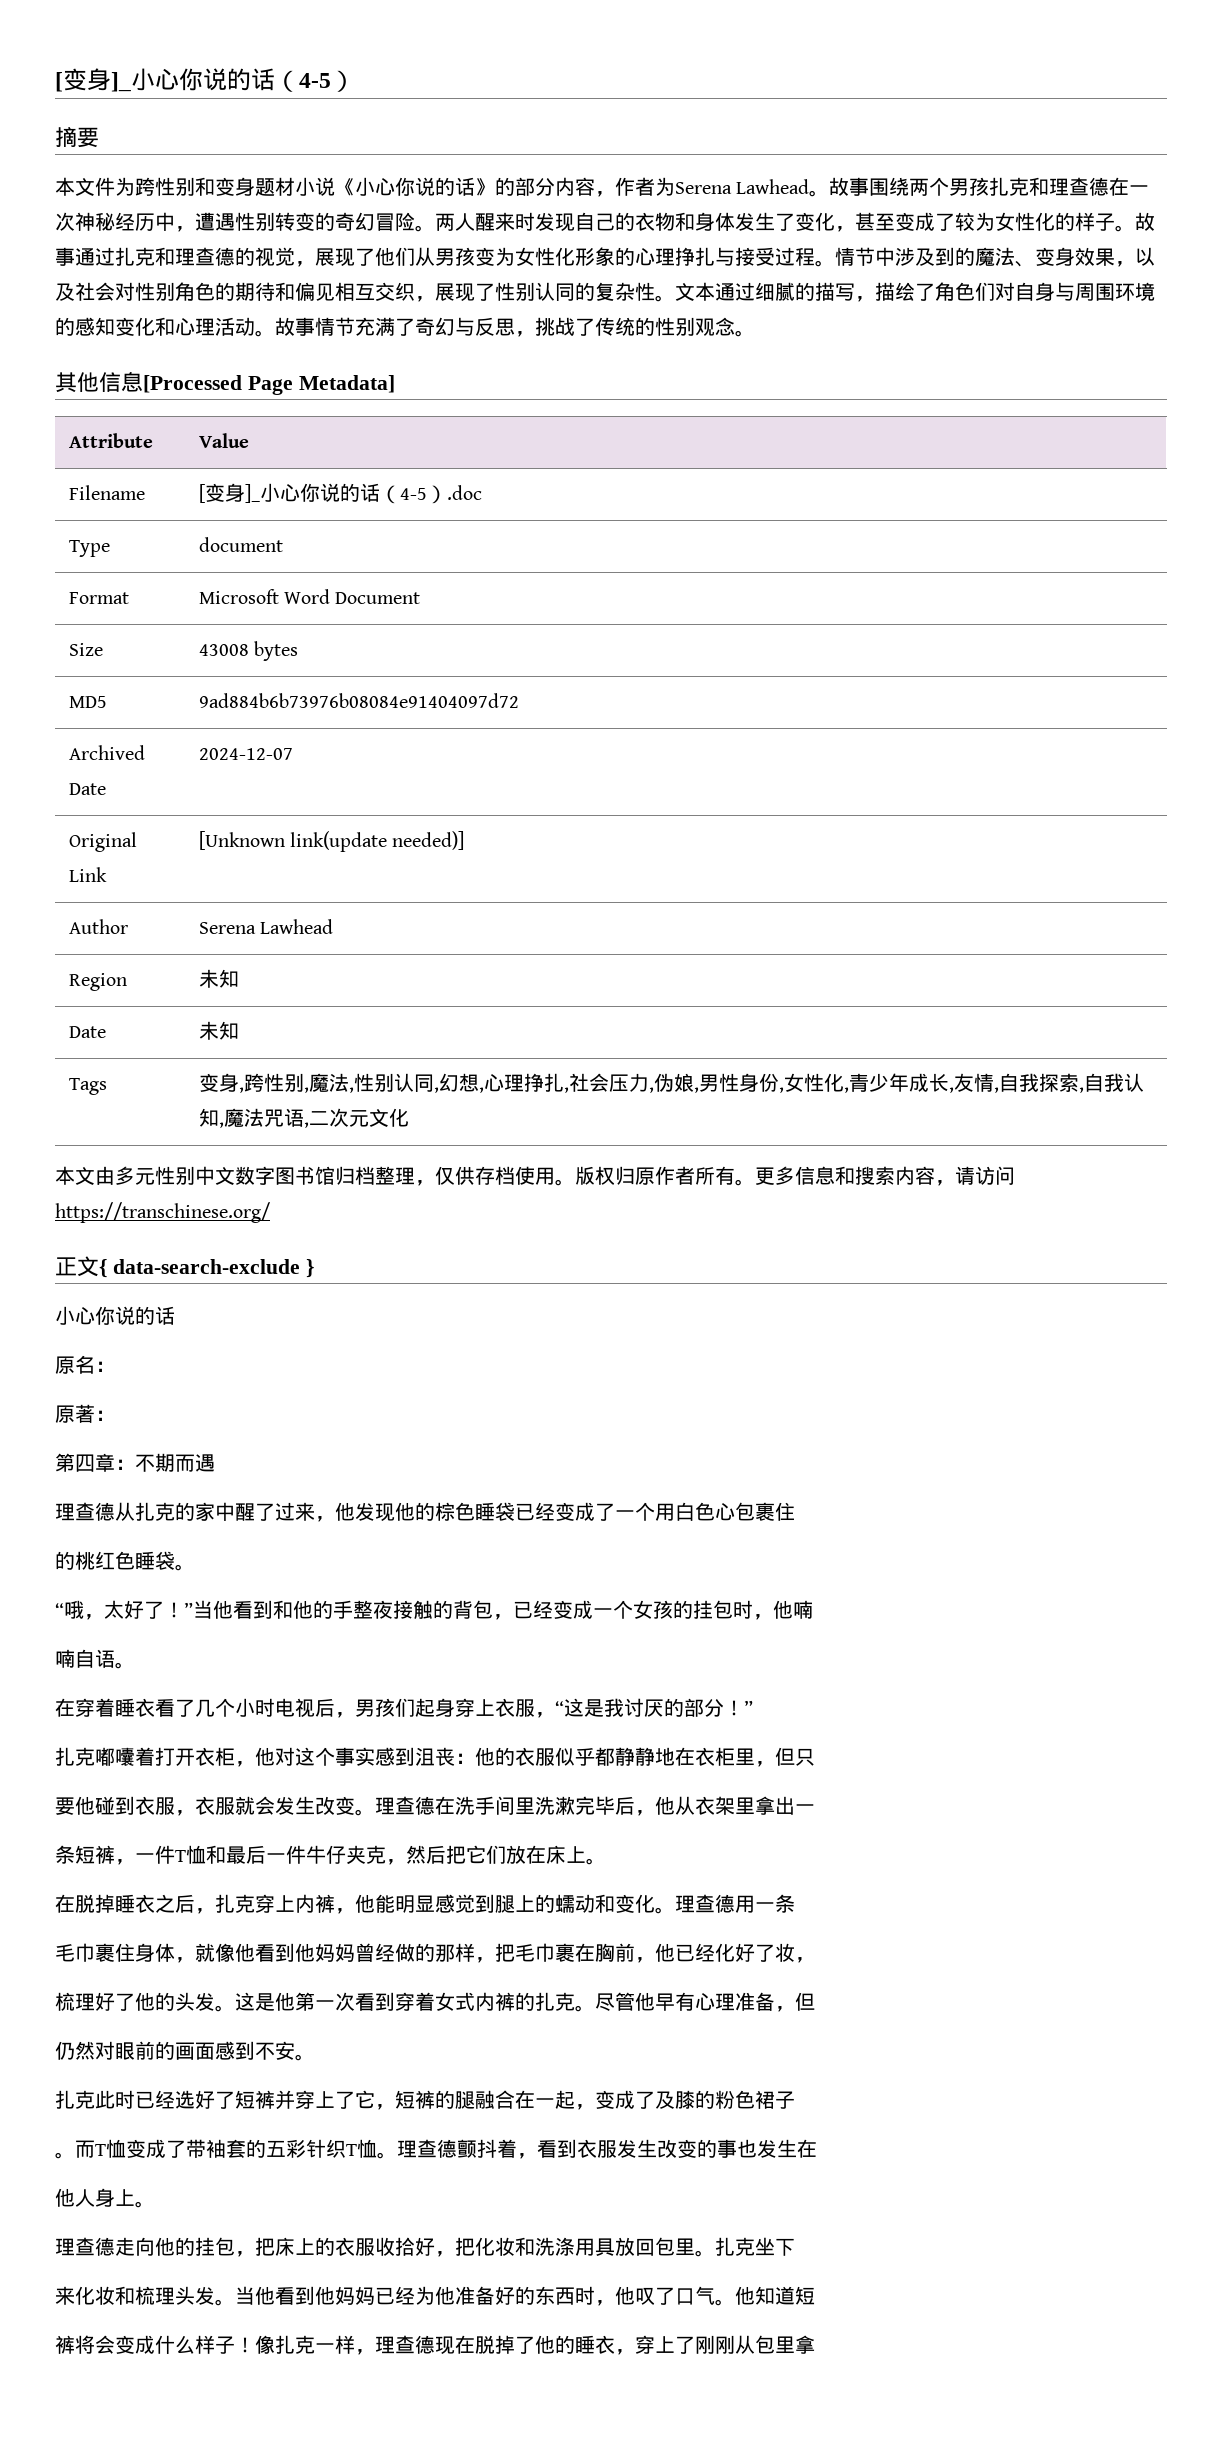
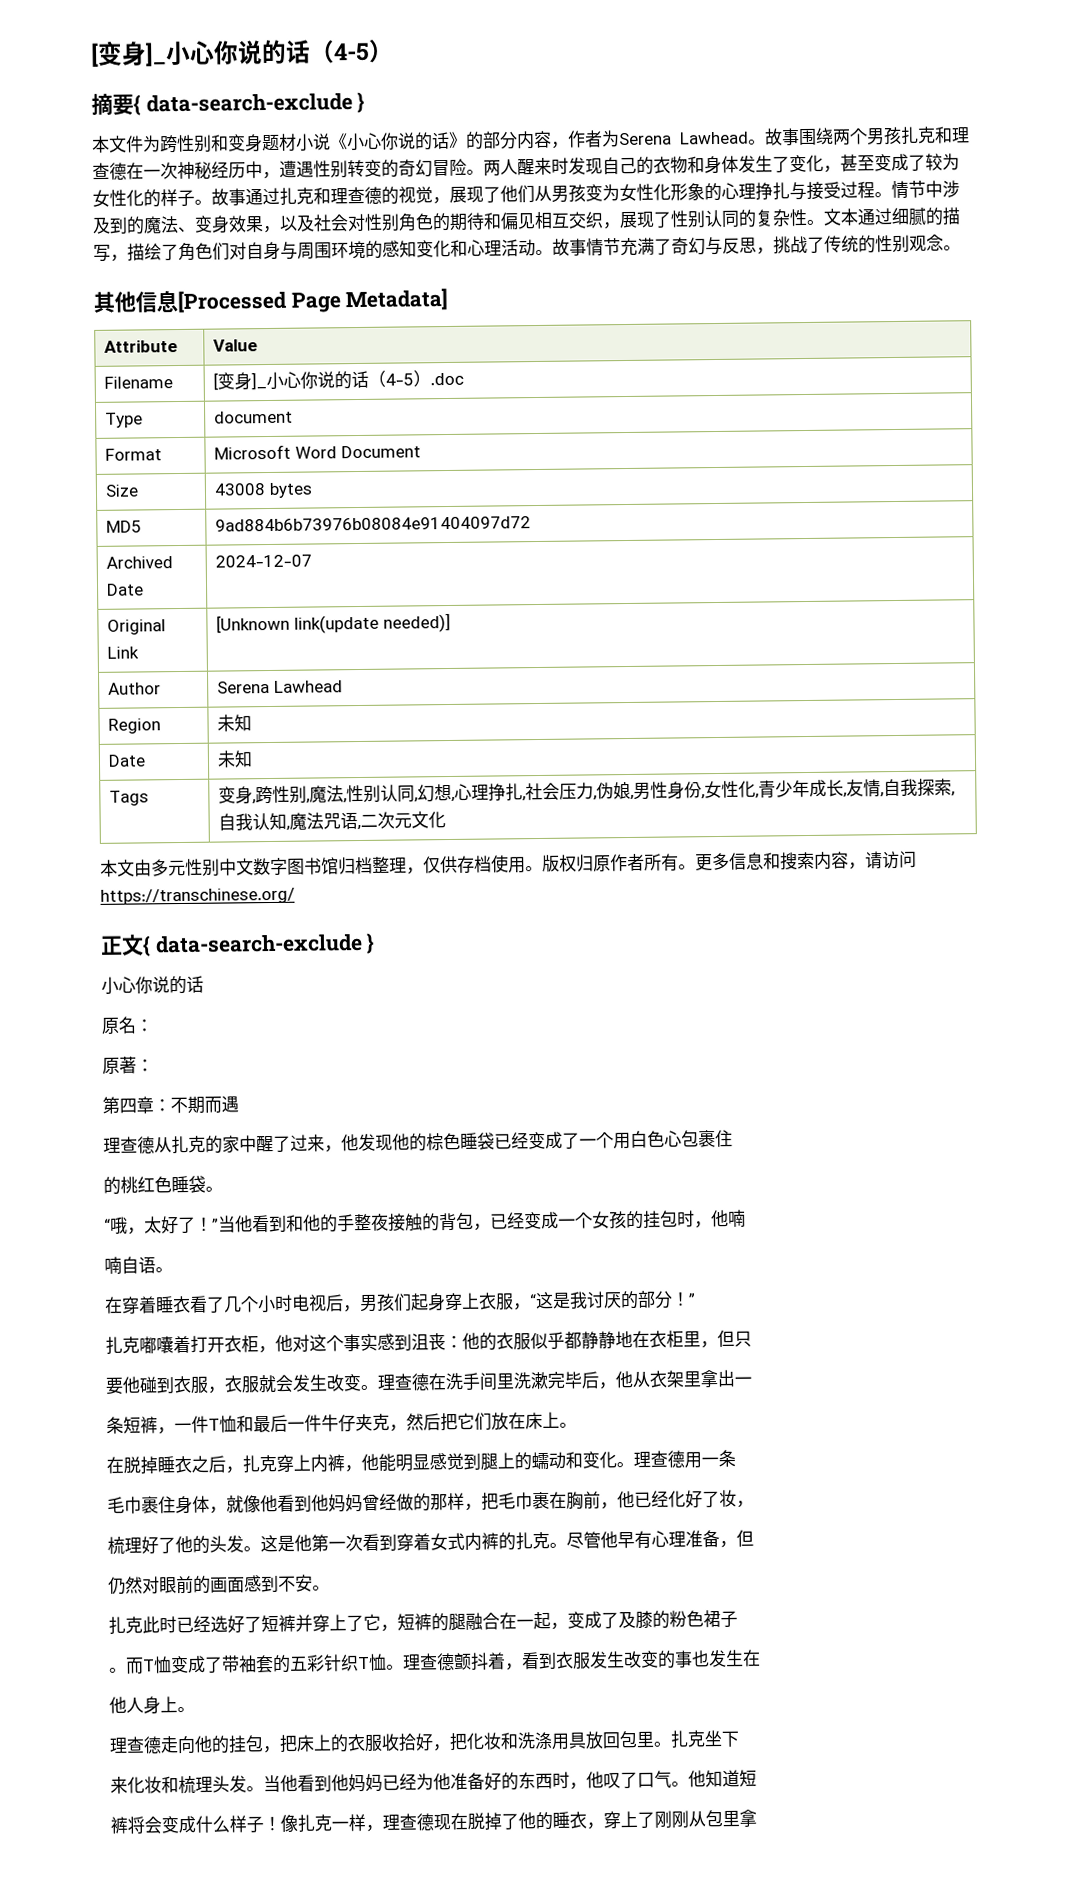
- 摘要
+ 摘要{ data-search-exclude }

